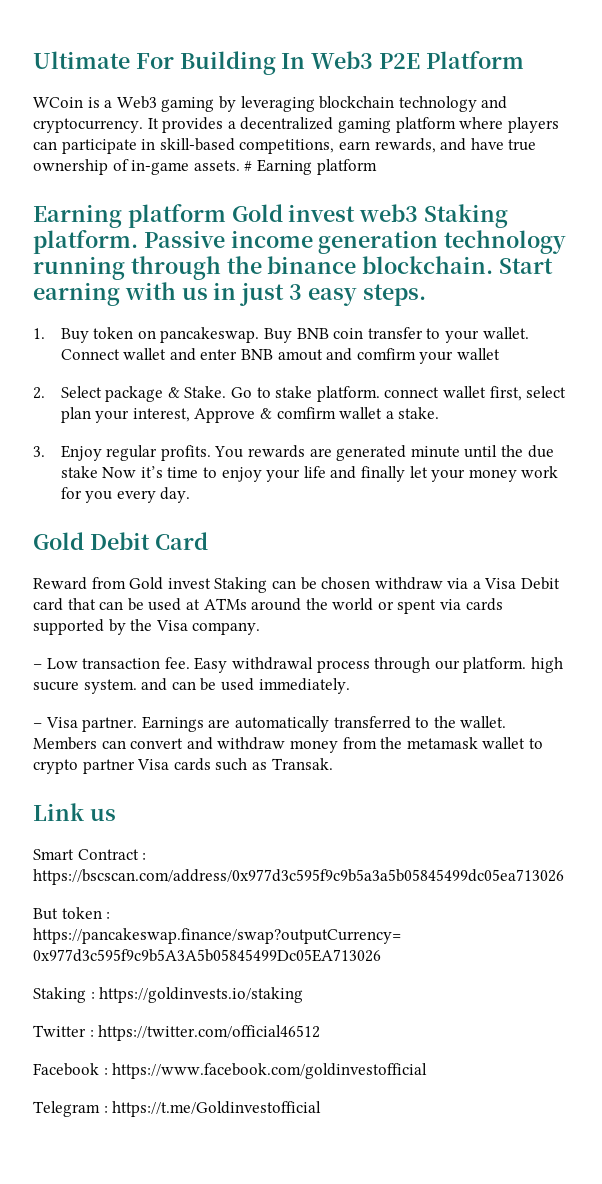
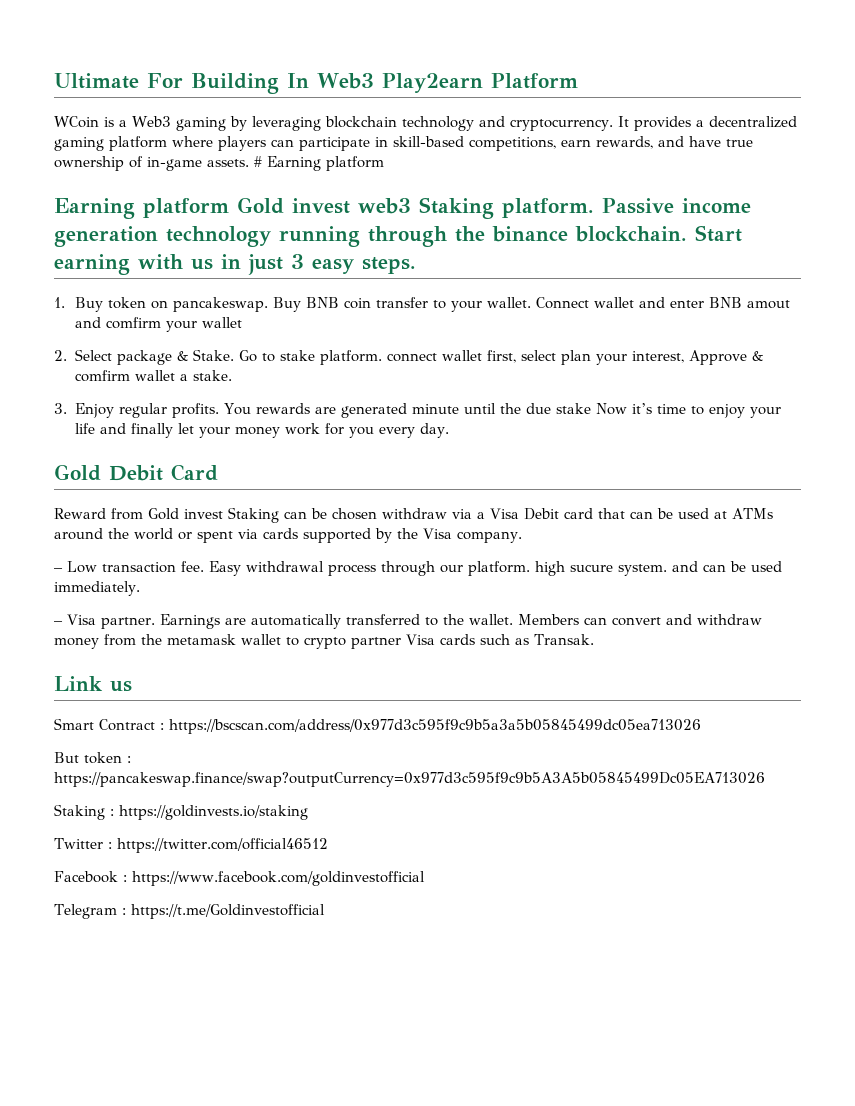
- Ultimate For Building In Web3 P2E Platform
+ Ultimate For Building In Web3 Play2earn Platform

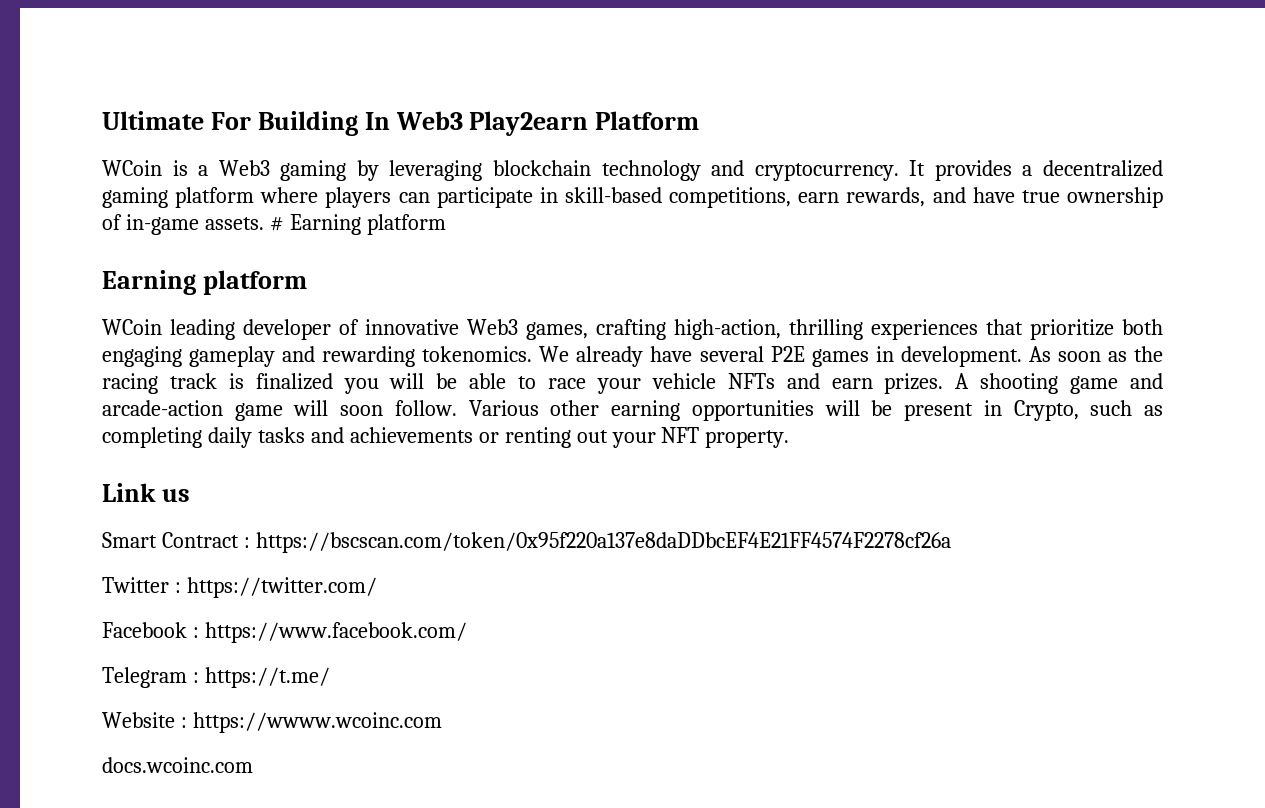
  # Earning platform
- Earning platform Gold invest web3 Staking platform. Passive income generation technology running through the binance blockchain. Start earning with us in just 3 easy steps.
- 1. Buy token on pancakeswap. Buy BNB coin transfer to your wallet. Connect wallet and enter BNB amout and comfirm your wallet
- 2. Select package & Stake. Go to stake platform. connect wallet first, select plan your interest, Approve & comfirm wallet a stake.
- 3. Enjoy regular profits. You rewards are generated minute until the due stake Now it’s time to enjoy your life and finally let your money work for you every day.
- Gold Debit Card
- Reward from Gold invest Staking can be chosen withdraw via a Visa Debit card that can be used at ATMs around the world or spent via cards supported by the Visa company.
- – Low transaction fee. Easy withdrawal process through our platform. high sucure system. and can be used immediately.
- – Visa partner. Earnings are automatically transferred to the wallet. Members can convert and withdraw money from the metamask wallet to crypto partner Visa cards such as Transak.
+ Earning platform
+ WCoin leading developer of innovative Web3 games, crafting high-action, thrilling experiences that prioritize both engaging gameplay and rewarding tokenomics. We already have several P2E games in development. As soon as the racing track is finalized you will be able to race your vehicle NFTs and earn prizes. A shooting game and arcade-action game will soon follow. Various other earning opportunities will be present in Crypto, such as completing daily tasks and achievements or renting out your NFT property.
- Smart Contract : https://bscscan.com/address/0x977d3c595f9c9b5a3a5b05845499dc05ea713026
- But token : https://pancakeswap.finance/swap?outputCurrency=0x977d3c595f9c9b5A3A5b05845499Dc05EA713026
- Staking : https://goldinvests.io/staking
+ Smart Contract : https://bscscan.com/token/0x95f220a137e8daDDbcEF4E21FF4574F2278cf26a
- Twitter : https://twitter.com/official46512
+ Twitter : https://twitter.com/
- Facebook : https://www.facebook.com/goldinvestofficial
+ Facebook : https://www.facebook.com/
- Telegram : https://t.me/Goldinvestofficial
+ Telegram : https://t.me/
+ Website : https://wwww.wcoinc.com
+ docs.wcoinc.com

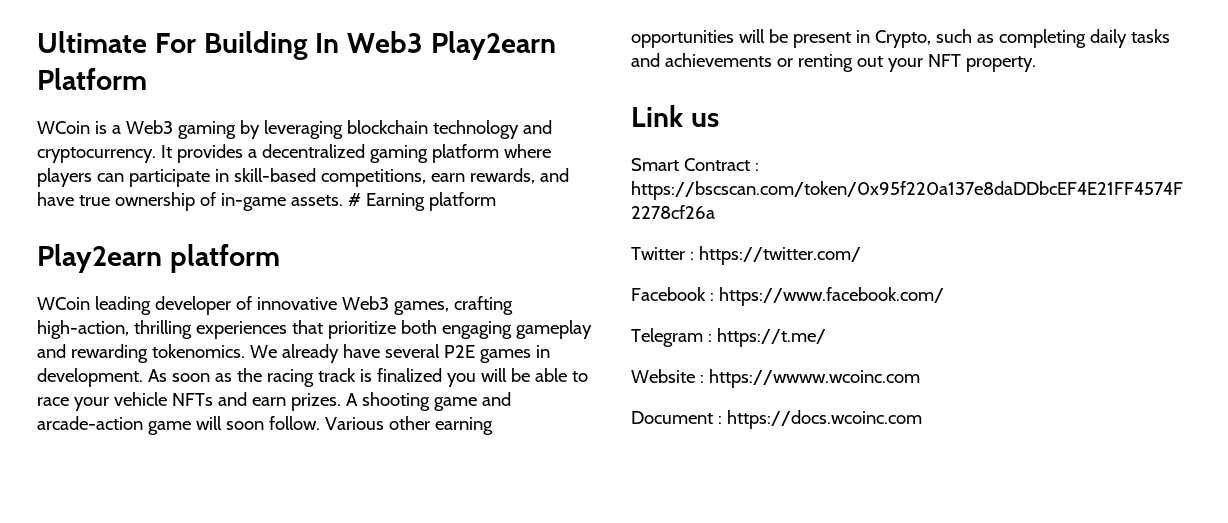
  # Earning platform
- Earning platform
+ Play2earn platform
- docs.wcoinc.com
+ Document : https://docs.wcoinc.com

